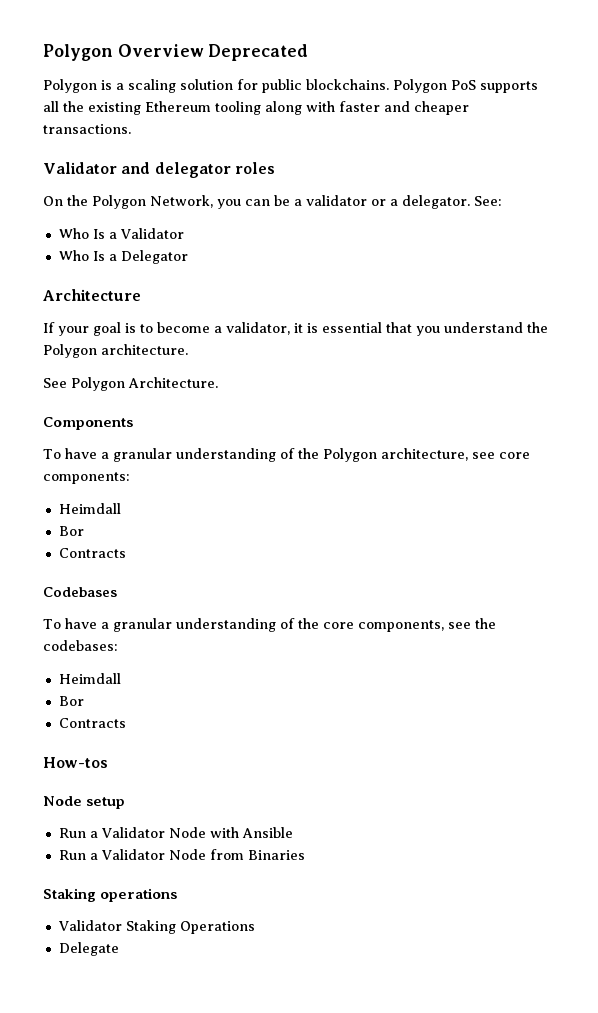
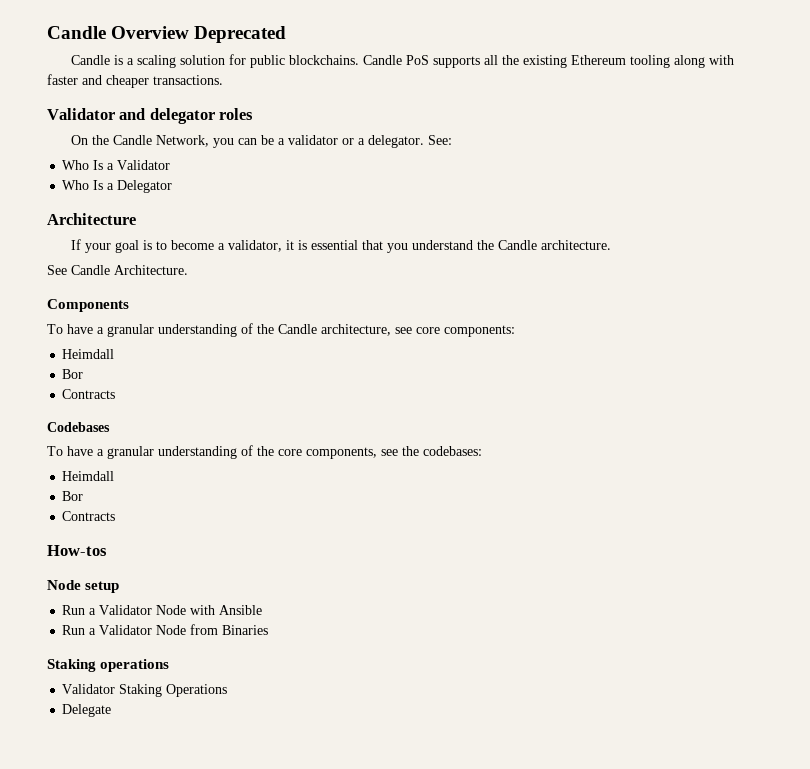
- Polygon Overview Deprecated
+ Candle Overview Deprecated
- Polygon is a scaling solution for public blockchains.
+ Candle is a scaling solution for public blockchains.
- Polygon PoS supports all the existing Ethereum tooling along with faster and cheaper transactions.
+ Candle PoS supports all the existing Ethereum tooling along with faster and cheaper transactions.
- On the Polygon Network, you can be a validator or a delegator.
+ On the Candle Network, you can be a validator or a delegator.
- If your goal is to become a validator, it is essential that you understand the Polygon architecture.
+ If your goal is to become a validator, it is essential that you understand the Candle architecture.
- See Polygon Architecture.
+ See Candle Architecture.
- To have a granular understanding of the Polygon architecture, see core components:
+ To have a granular understanding of the Candle architecture, see core components:

